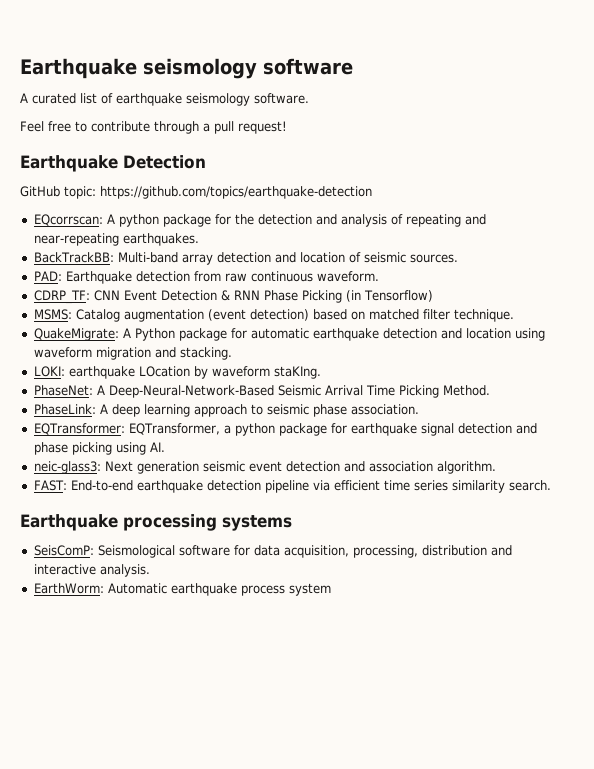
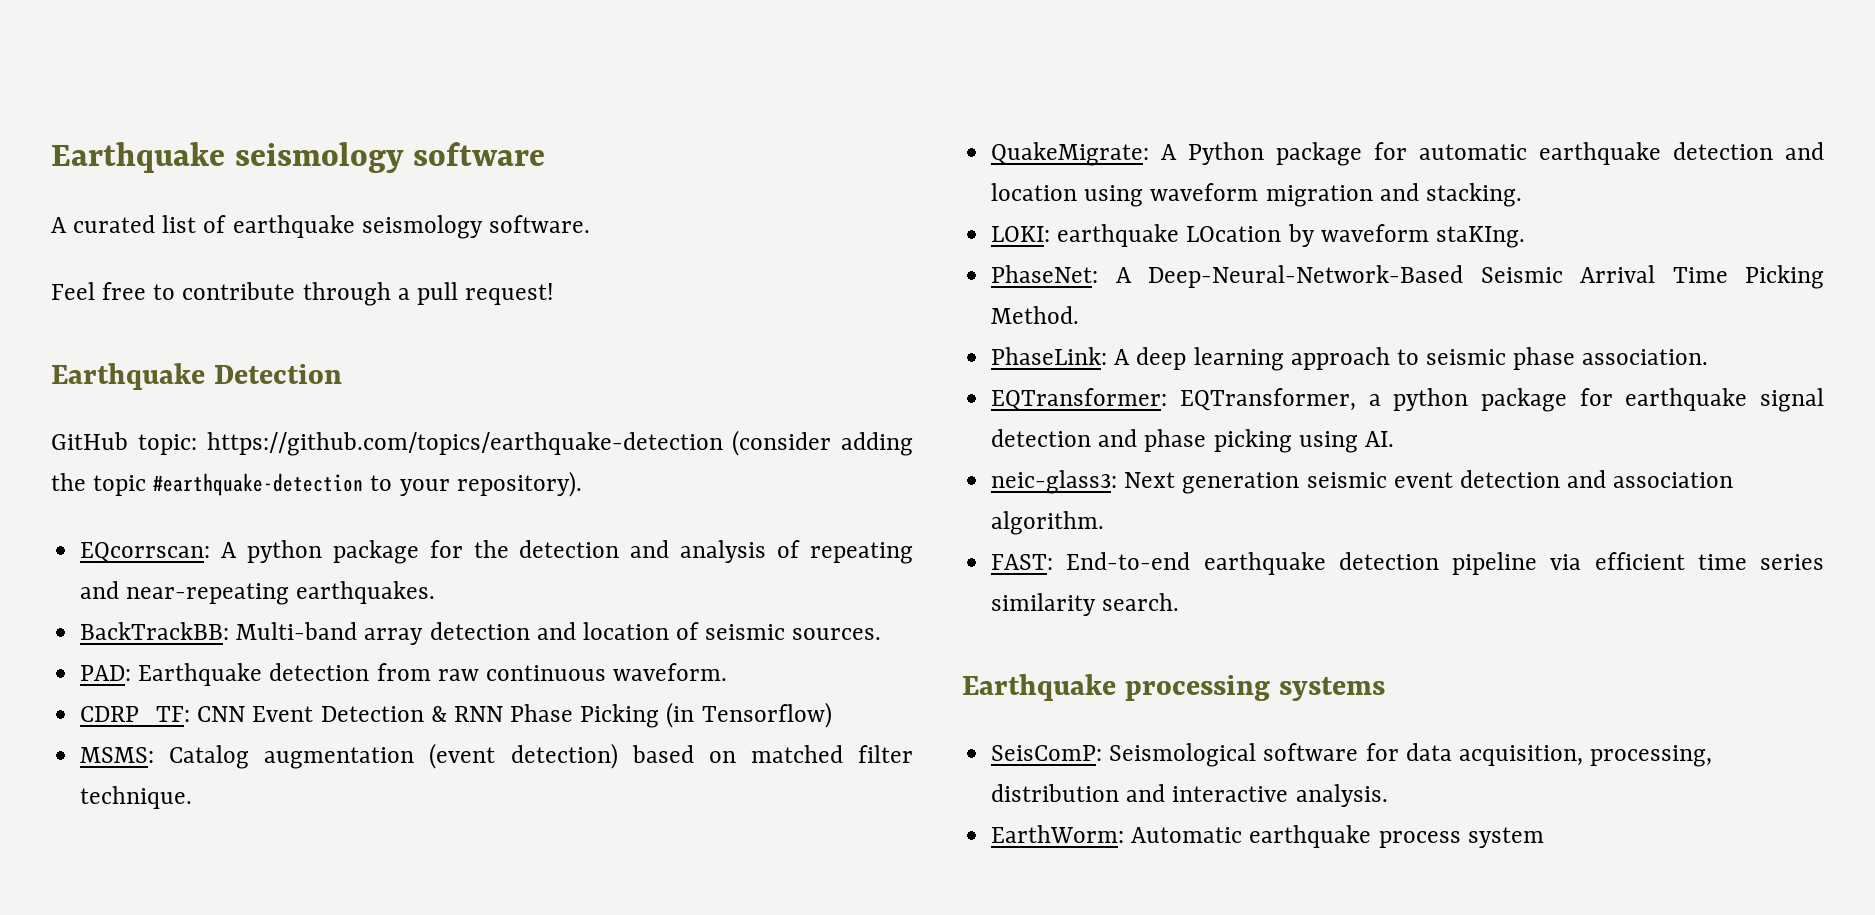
- GitHub topic: https://github.com/topics/earthquake-detection
+ GitHub topic: https://github.com/topics/earthquake-detection (consider adding the topic #earthquake-detection to your repository).

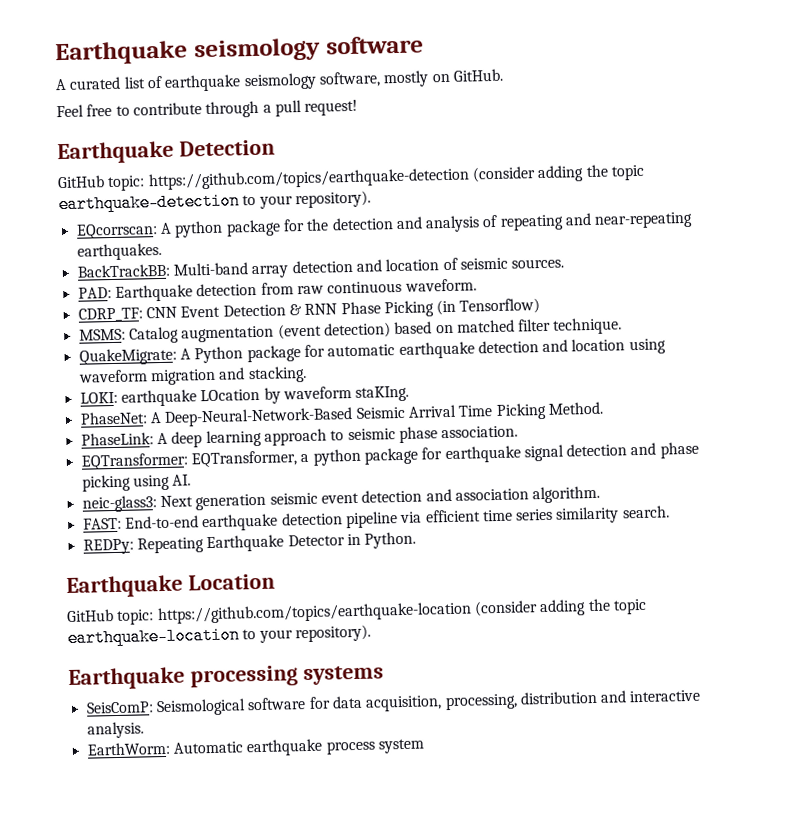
- A curated list of earthquake seismology software.
+ A curated list of earthquake seismology software, mostly on GitHub.
- GitHub topic: https://github.com/topics/earthquake-detection (consider adding the topic #earthquake-detection to your repository).
+ GitHub topic: https://github.com/topics/earthquake-detection (consider adding the topic earthquake-detection to your repository).
+ REDPy: Repeating Earthquake Detector in Python.
+ Earthquake Location
+ GitHub topic: https://github.com/topics/earthquake-location (consider adding the topic earthquake-location to your repository).

